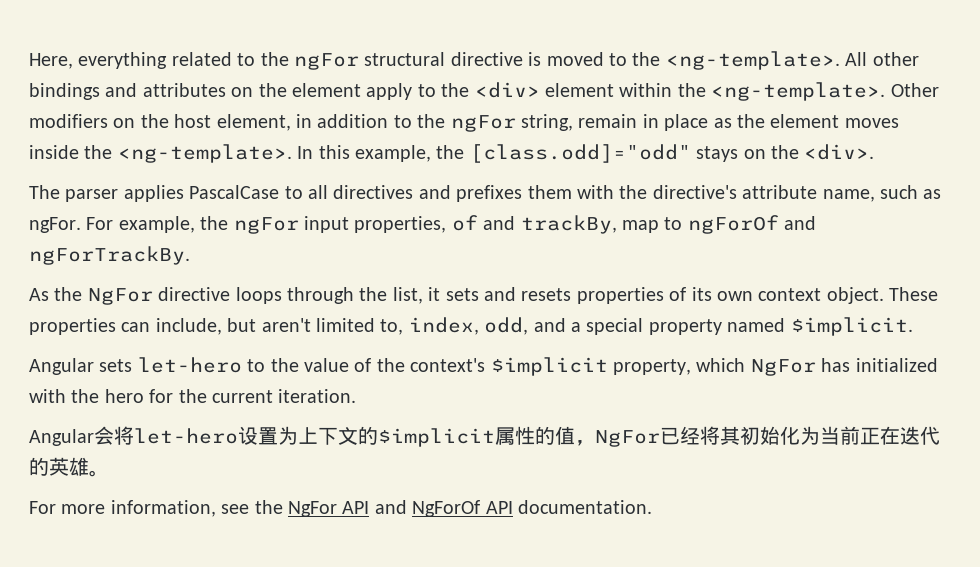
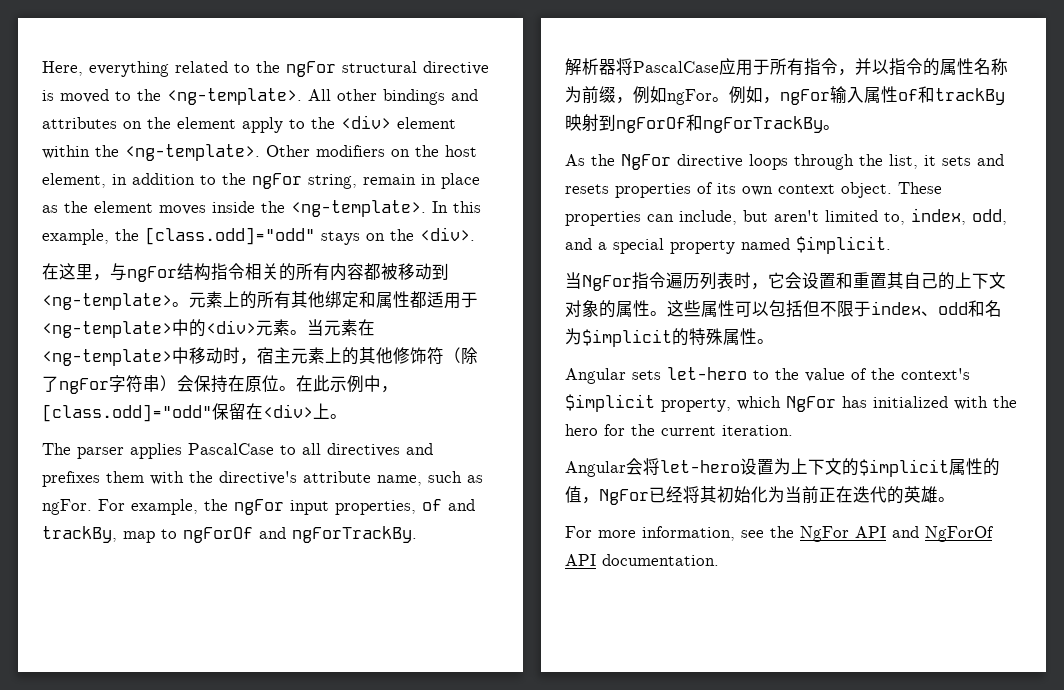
+ 在这里，与ngFor结构指令相关的所有内容都被移动到<ng-template>。元素上的所有其他绑定和属性都适用于<ng-template>中的<div>元素。当元素在<ng-template>中移动时，宿主元素上的其他修饰符（除了ngFor字符串）会保持在原位。在此示例中，[class.odd]="odd"保留在<div>上。
+ 解析器将PascalCase应用于所有指令，并以指令的属性名称为前缀，例如ngFor。例如，ngFor输入属性of和trackBy映射到ngForOf和ngForTrackBy。
+ 当NgFor指令遍历列表时，它会设置和重置其自己的上下文对象的属性。这些属性可以包括但不限于index、odd和名为$implicit的特殊属性。

